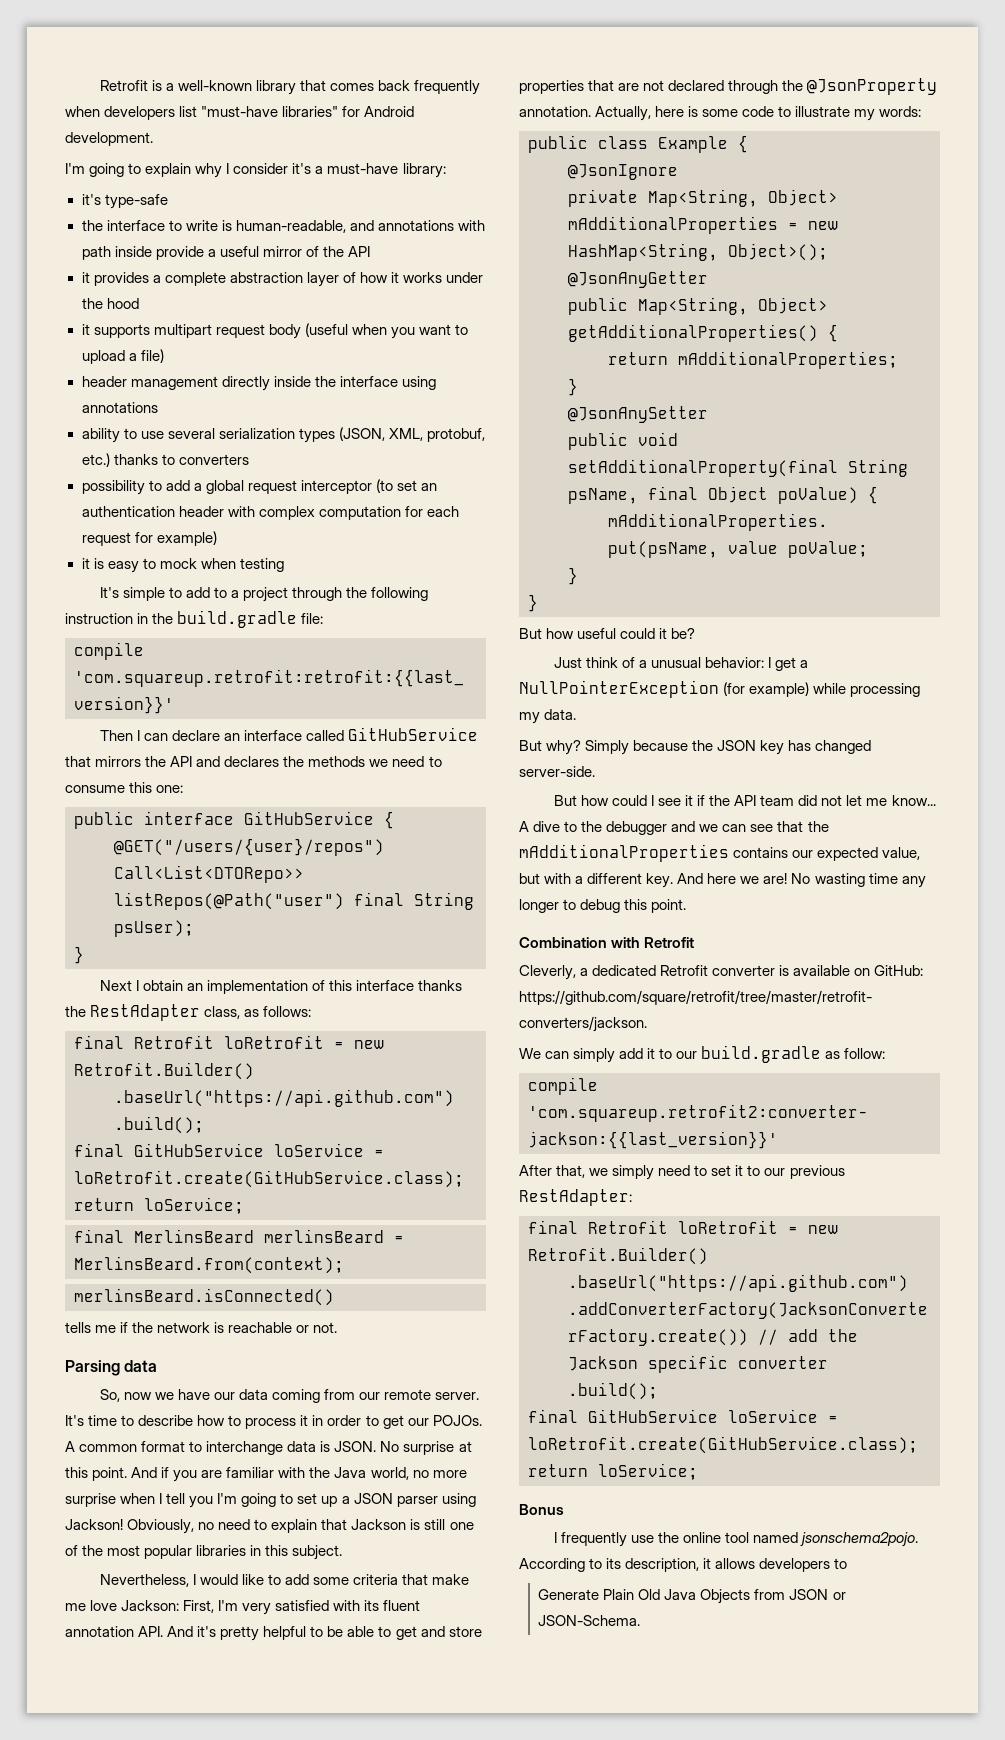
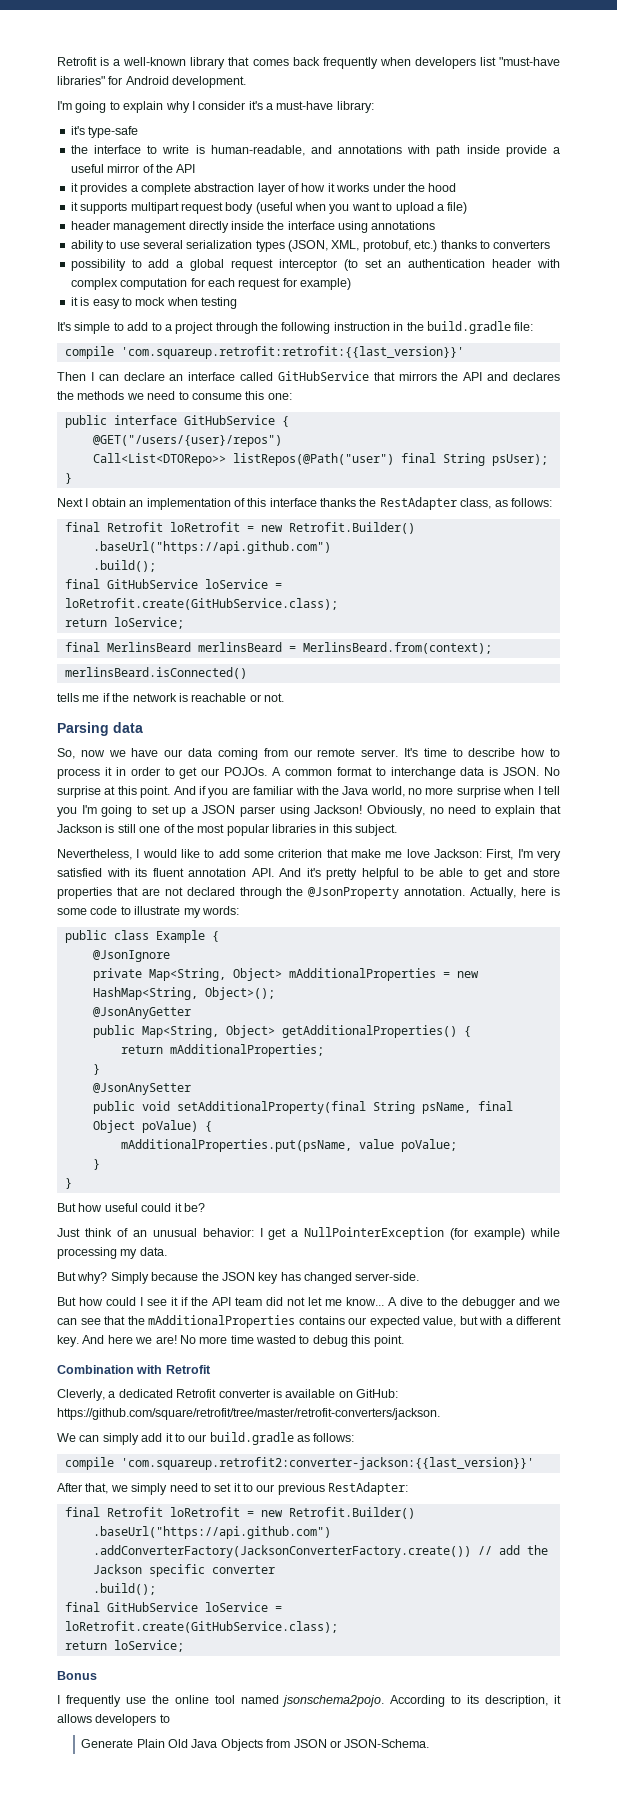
- Nevertheless, I would like to add some criteria that make me love Jackson: First, I'm very satisfied with its fluent annotation API. And it's pretty helpful to be able to get and store properties that are not declared through the @JsonProperty annotation.
+ Nevertheless, I would like to add some criterion that make me love Jackson: First, I'm very satisfied with its fluent annotation API. And it's pretty helpful to be able to get and store properties that are not declared through the @JsonProperty annotation.
- Just think of a unusual behavior: I get a NullPointerException (for example) while processing my data.
+ Just think of an unusual behavior: I get a NullPointerException (for example) while processing my data.
- No wasting time any longer to debug this point.
+ No more time wasted to debug this point.
- We can simply add it to our build.gradle as follow:
+ We can simply add it to our build.gradle as follows:

